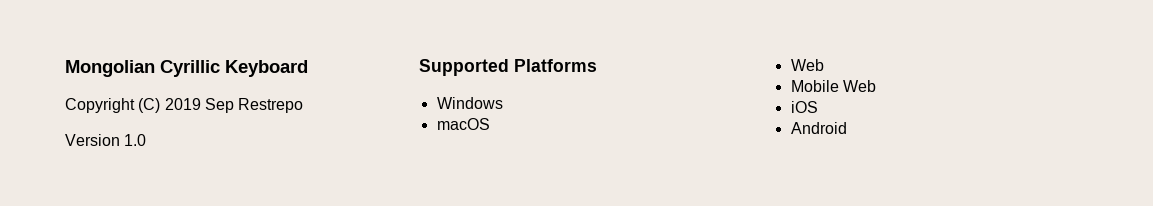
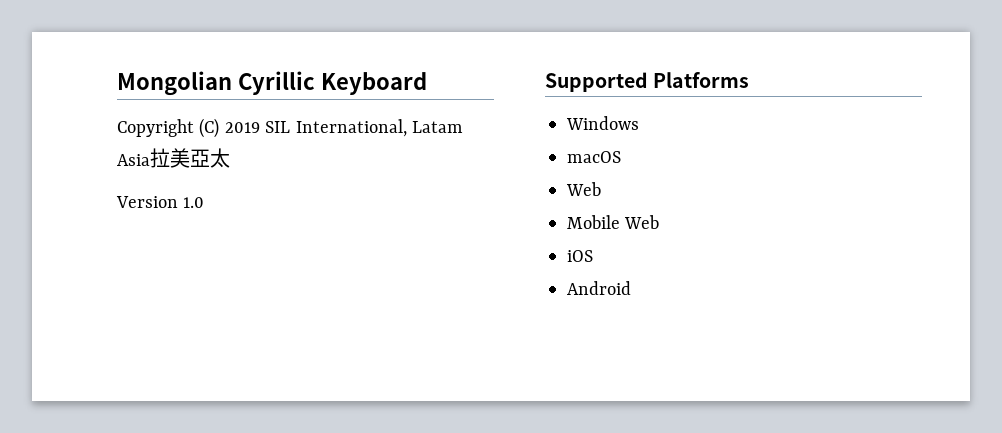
- Copyright (C) 2019 Sep Restrepo
+ Copyright (C) 2019 SIL International, Latam Asia拉美亞太

